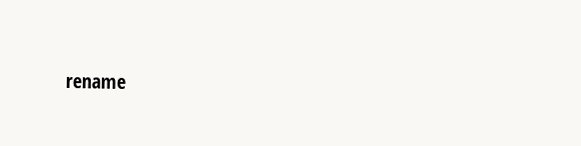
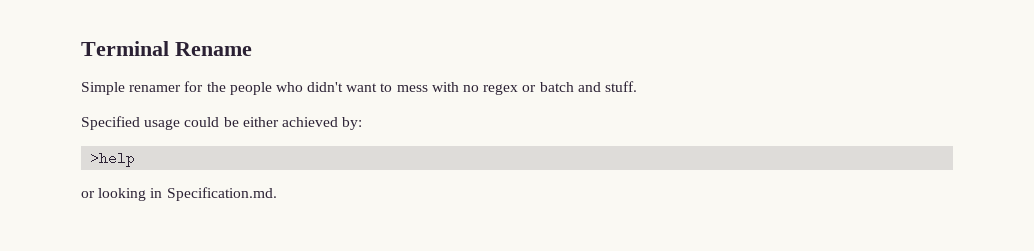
- rename
+ Terminal Rename
+ Simple renamer for the people who didn't want to mess with no regex or batch and stuff.
+ Specified usage could be either achieved by:
+ >help
+ or looking in Specification.md.

